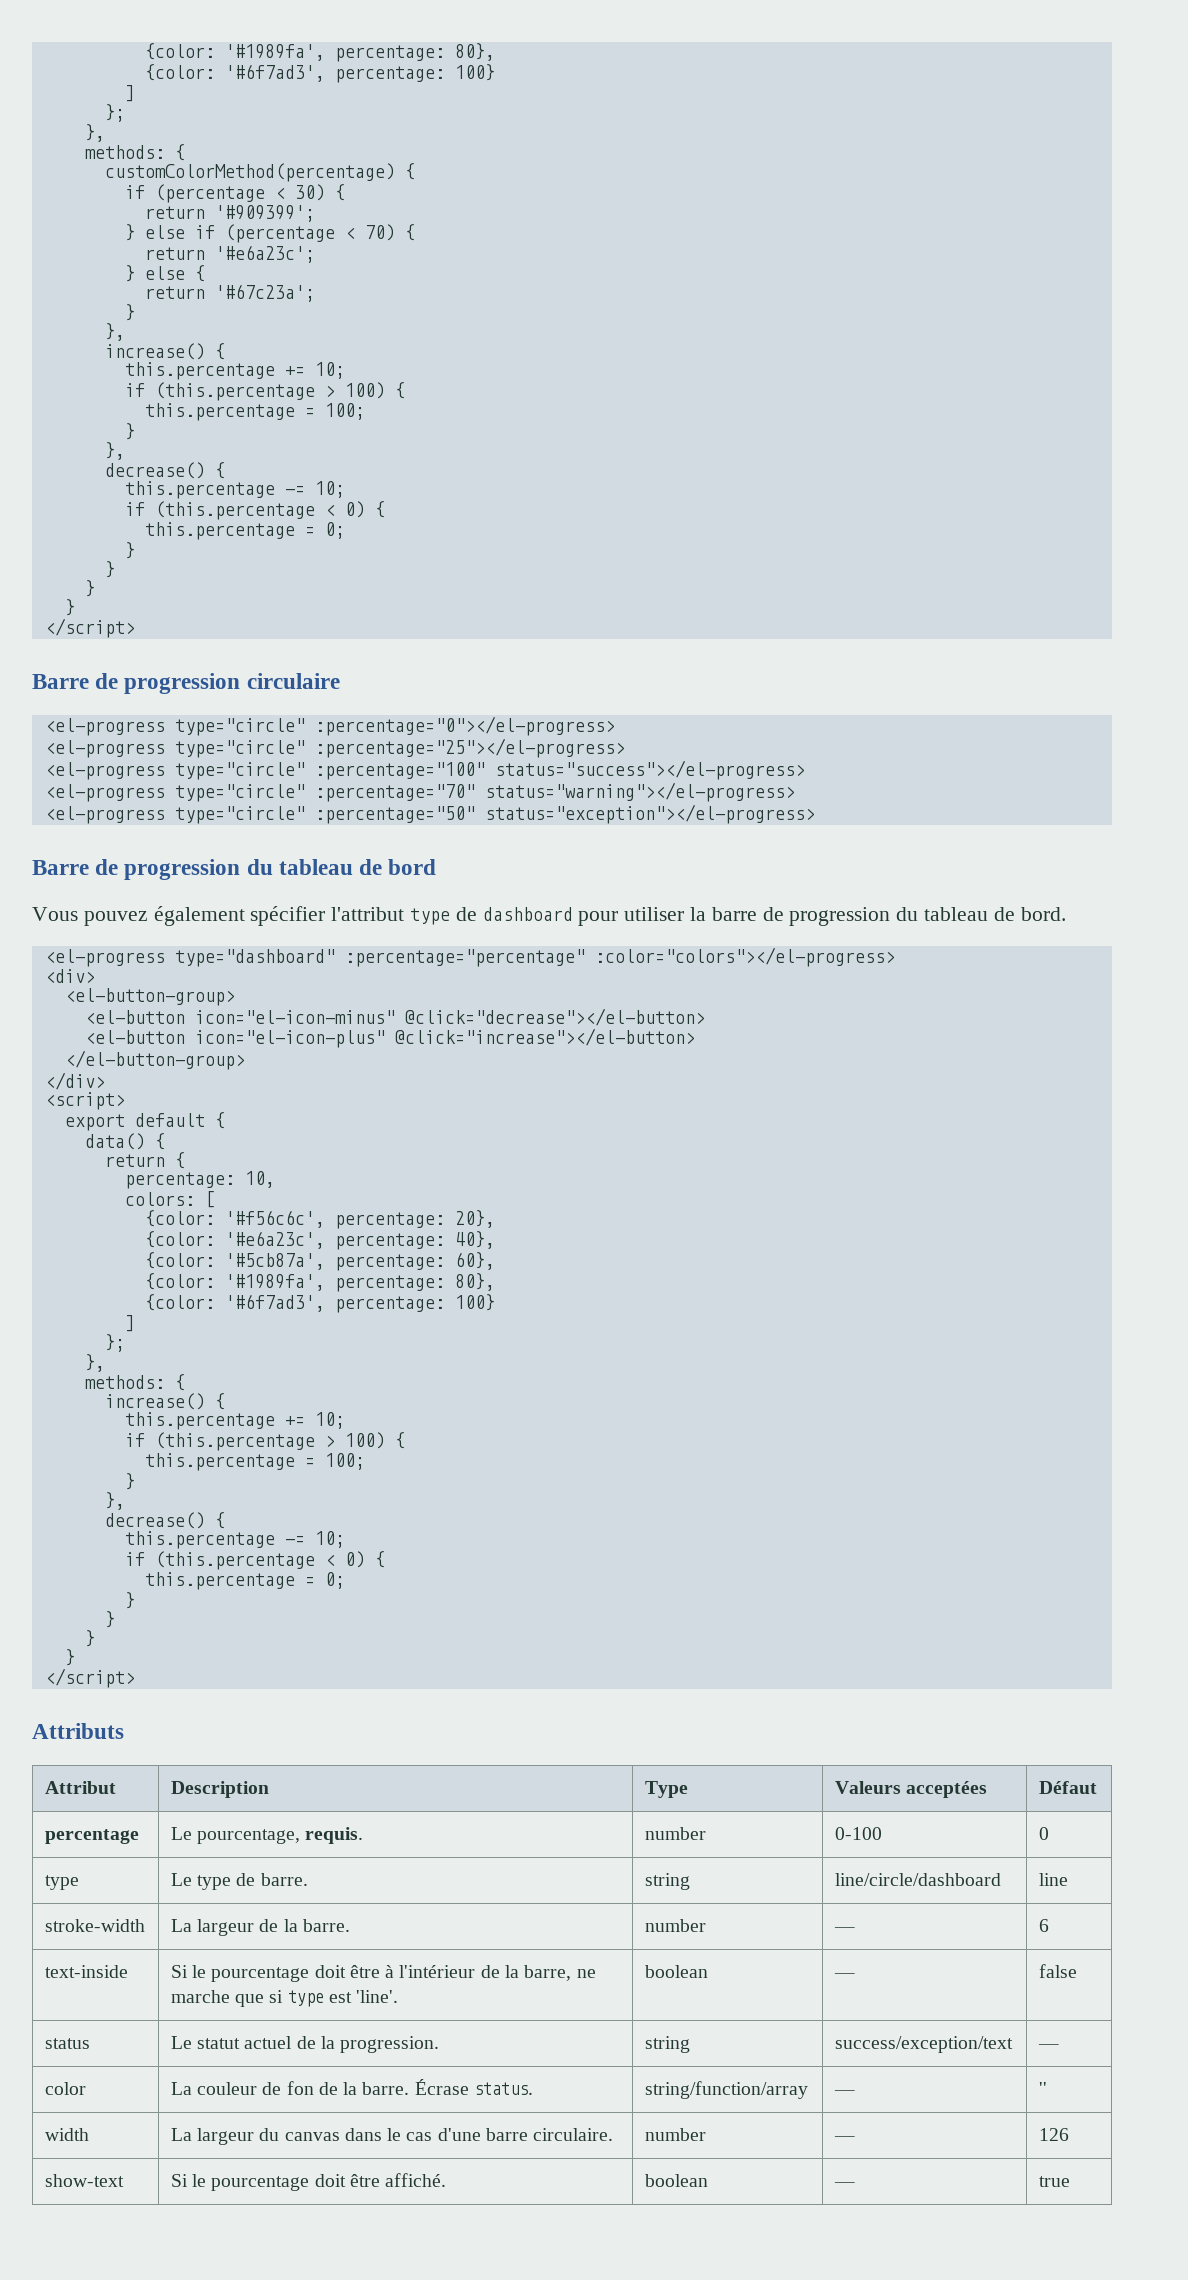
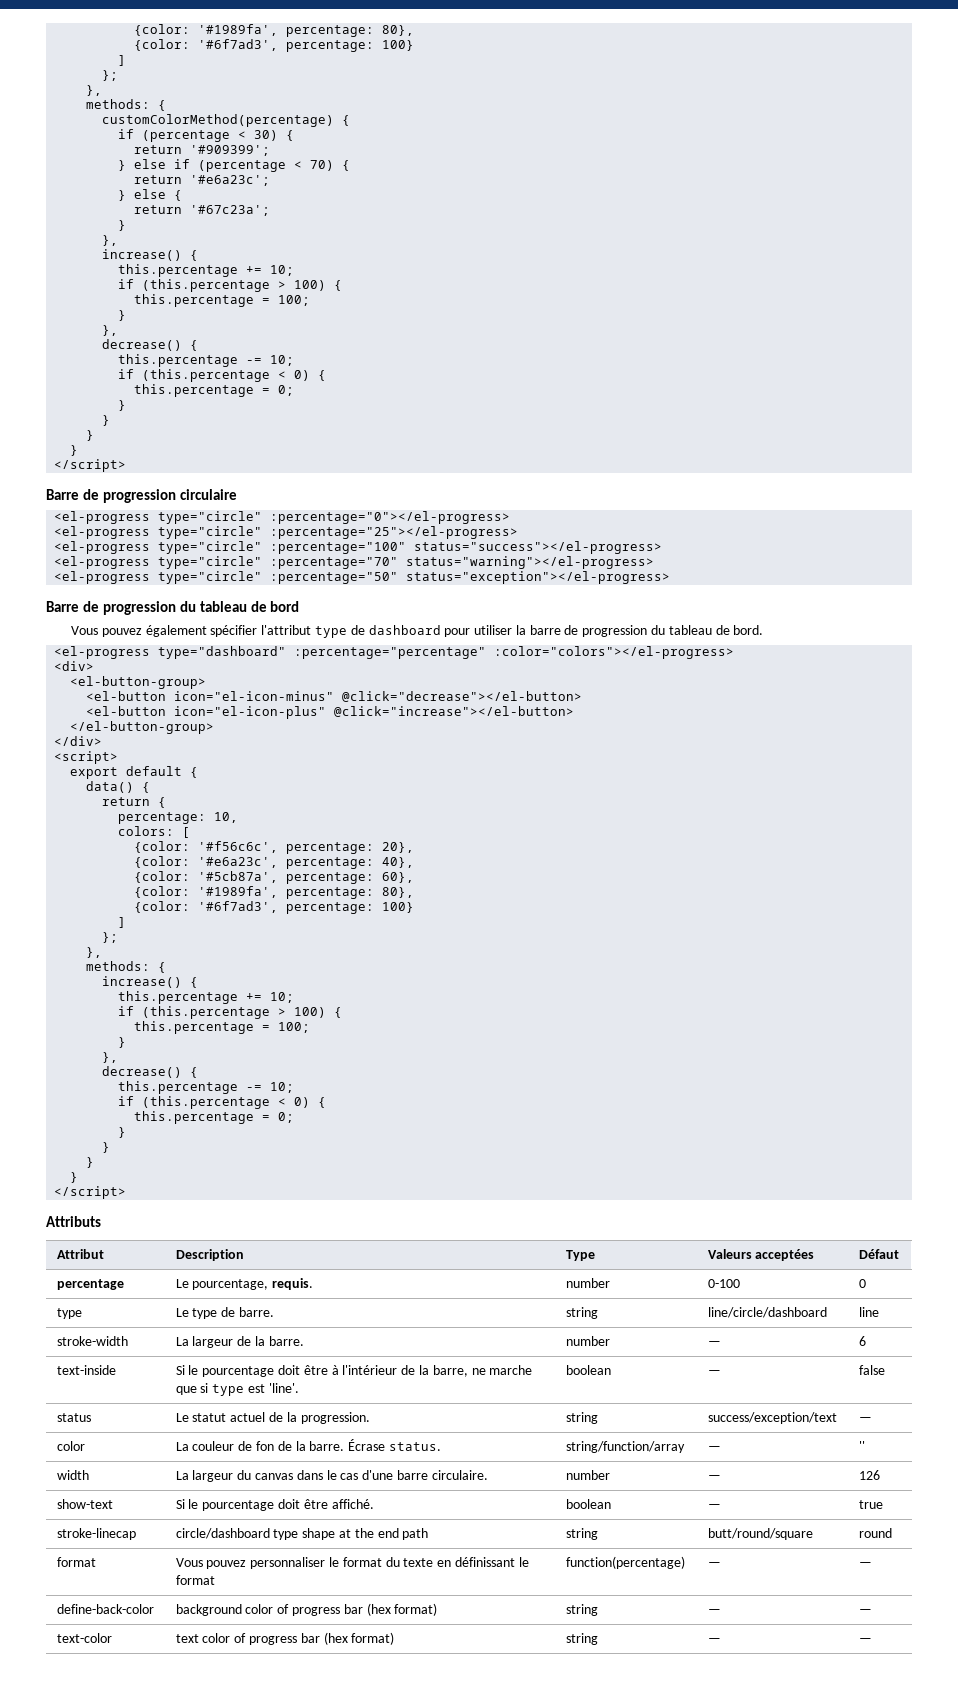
+ stroke-linecap | circle/dashboard type shape at the end path | string | butt/round/square | round
+ format | Vous pouvez personnaliser le format du texte en définissant le format | function(percentage) | — | —
+ define-back-color | background color of progress bar (hex format) | string | — | —
+ text-color | text color of progress bar (hex format) | string | — | —

